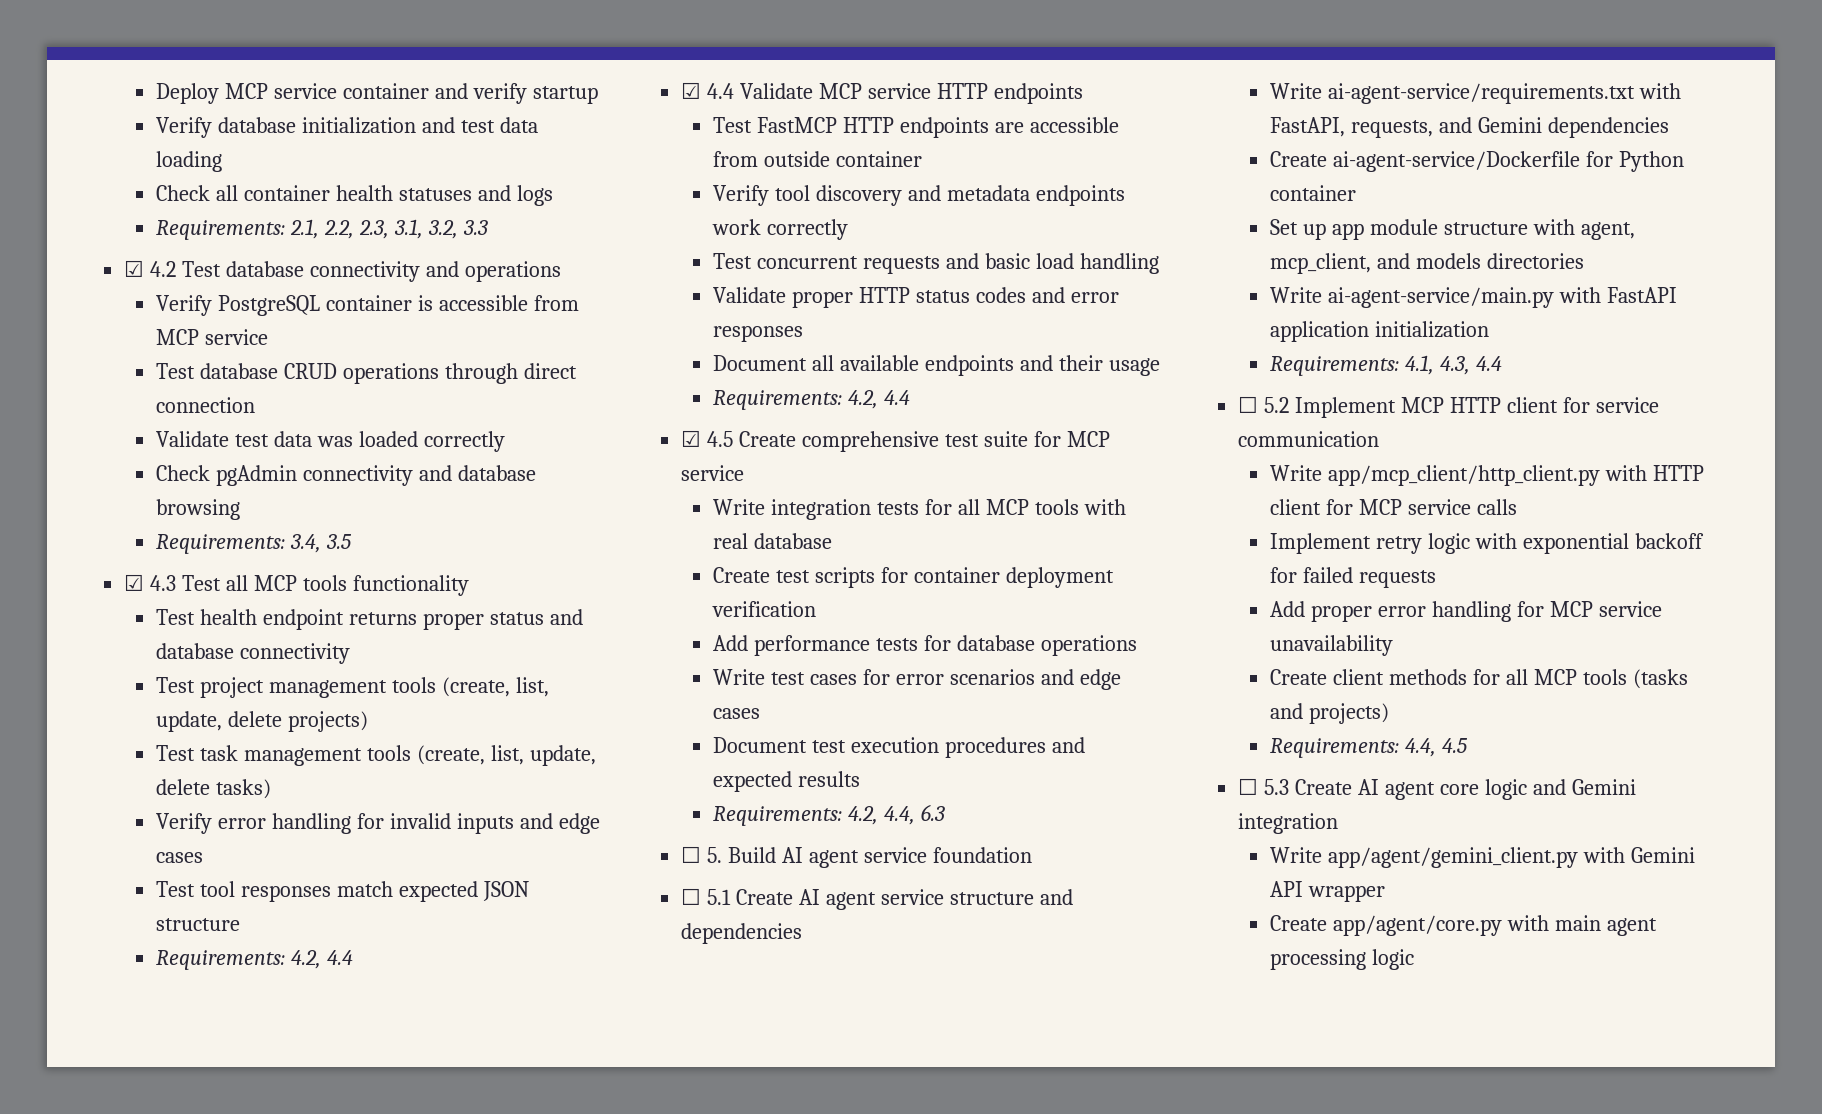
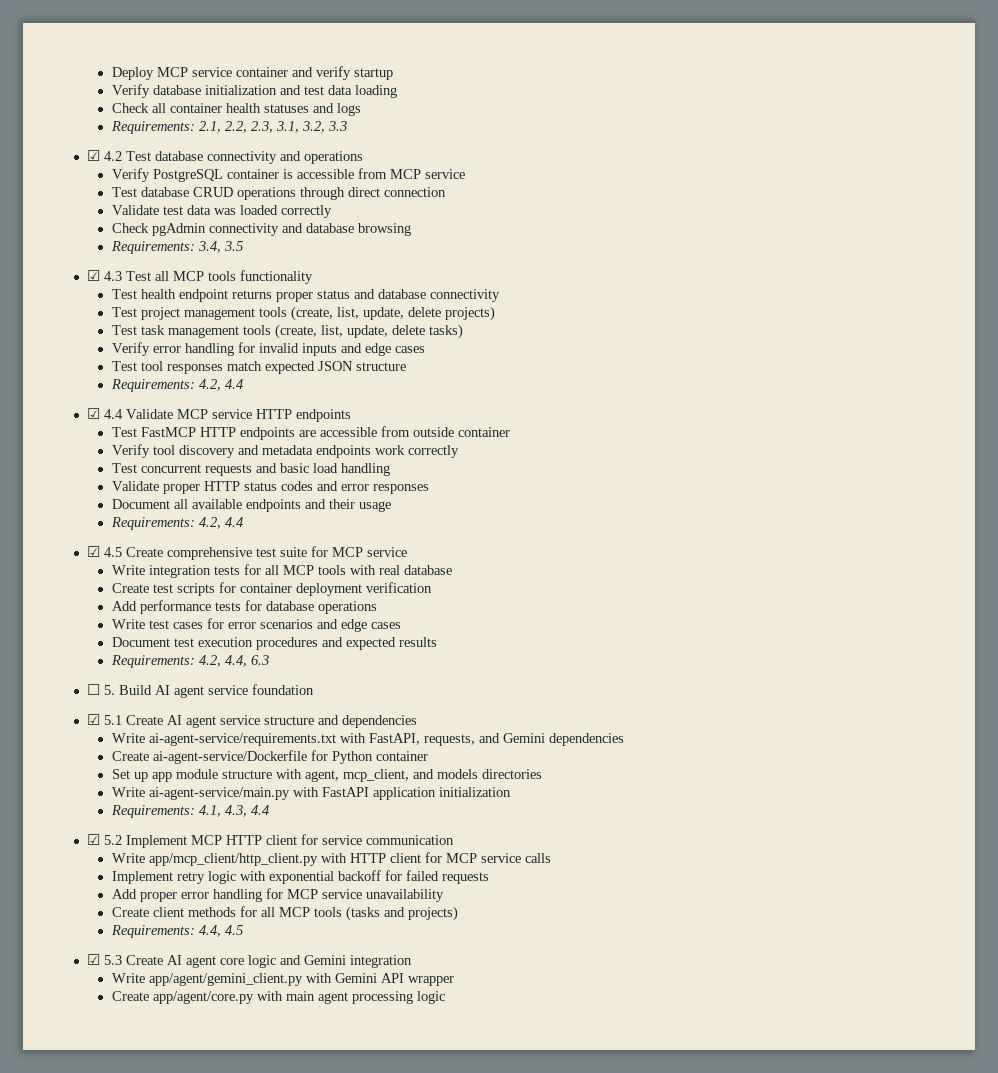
- ☐ 5.1 Create AI agent service structure and dependencies
+ ☑ 5.1 Create AI agent service structure and dependencies
- ☐ 5.2 Implement MCP HTTP client for service communication
+ ☑ 5.2 Implement MCP HTTP client for service communication
- ☐ 5.3 Create AI agent core logic and Gemini integration
+ ☑ 5.3 Create AI agent core logic and Gemini integration

